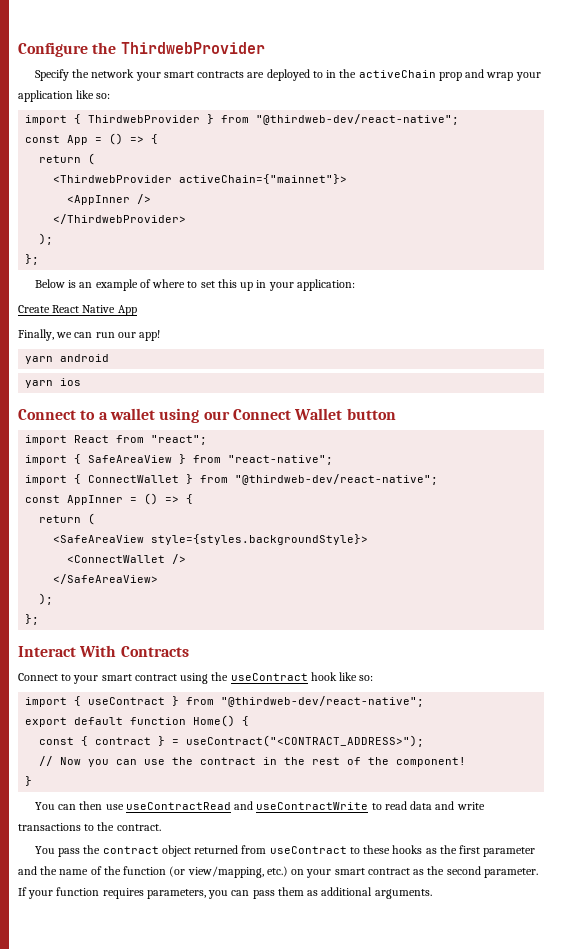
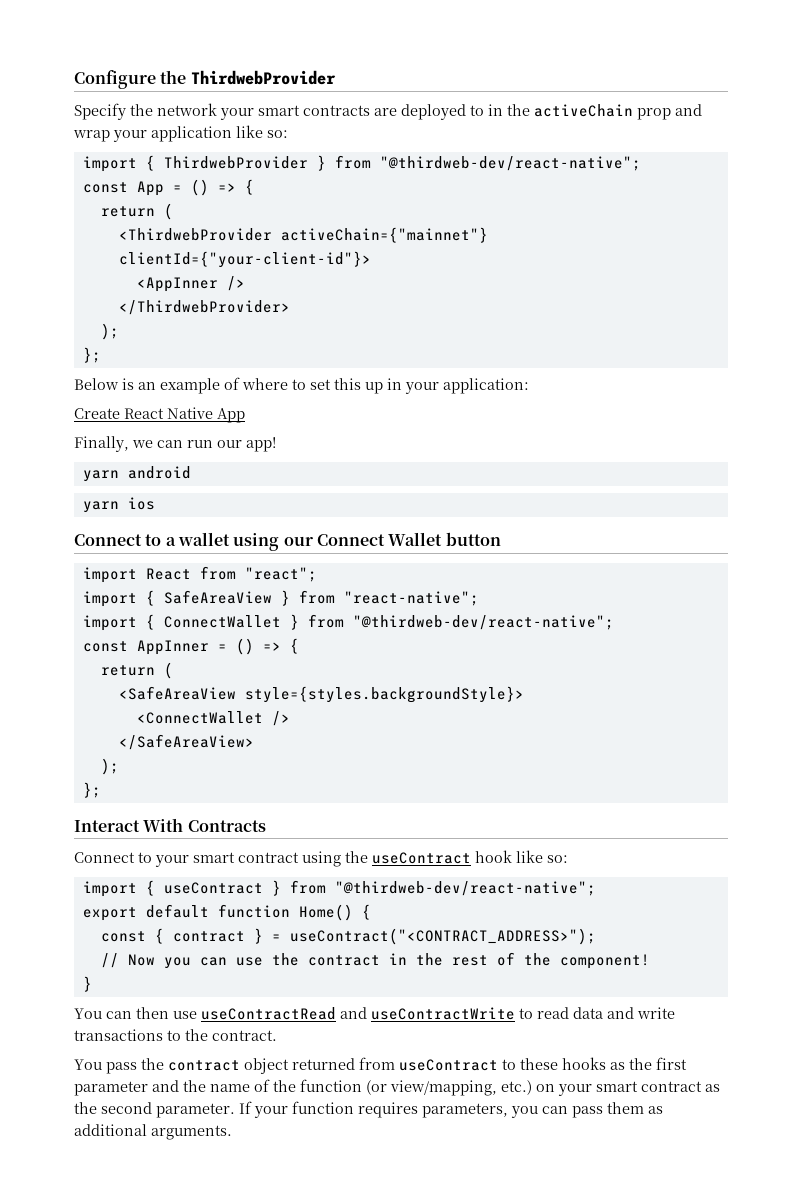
- <ThirdwebProvider activeChain={"mainnet"}>
+ <ThirdwebProvider activeChain={"mainnet"} clientId={"your-client-id"}>

